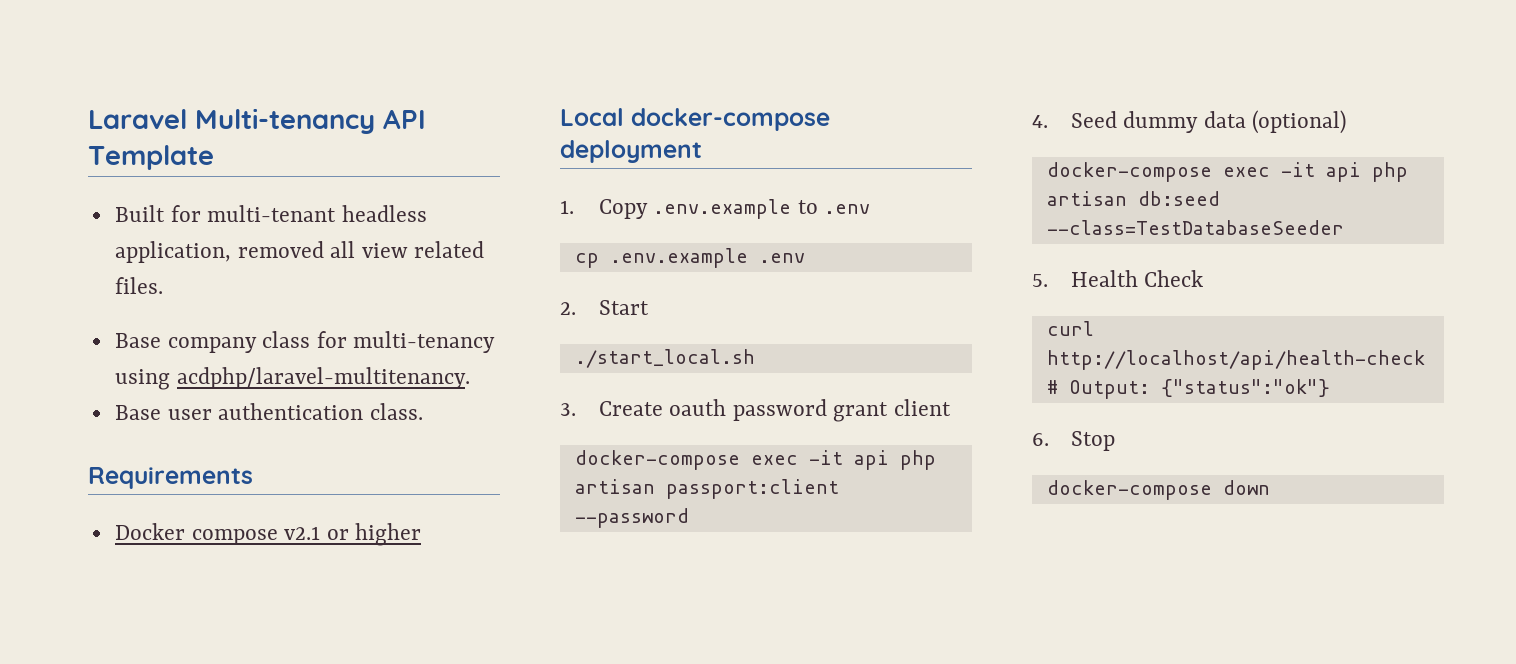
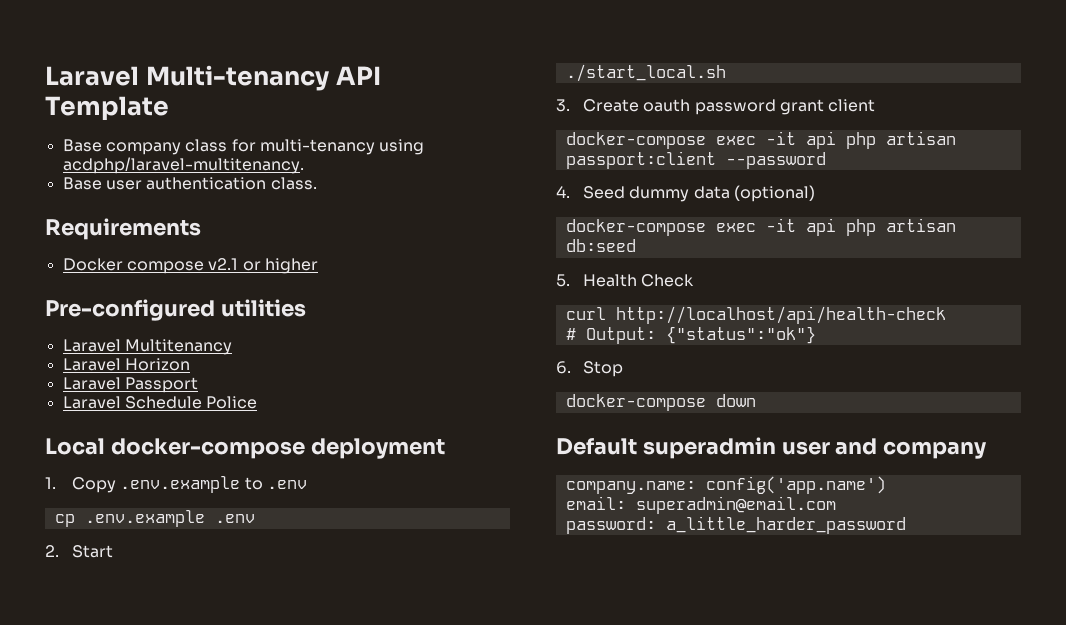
- Built for multi-tenant headless application, removed all view related files.
+ Pre-configured utilities
+ Laravel Multitenancy
+ Laravel Horizon
+ Laravel Passport
+ Laravel Schedule Police
- docker-compose exec -it api php artisan db:seed --class=TestDatabaseSeeder
+ docker-compose exec -it api php artisan db:seed
+ Default superadmin user and company
+ company.name: config('app.name')
+ email: superadmin@email.com
+ password: a_little_harder_password

